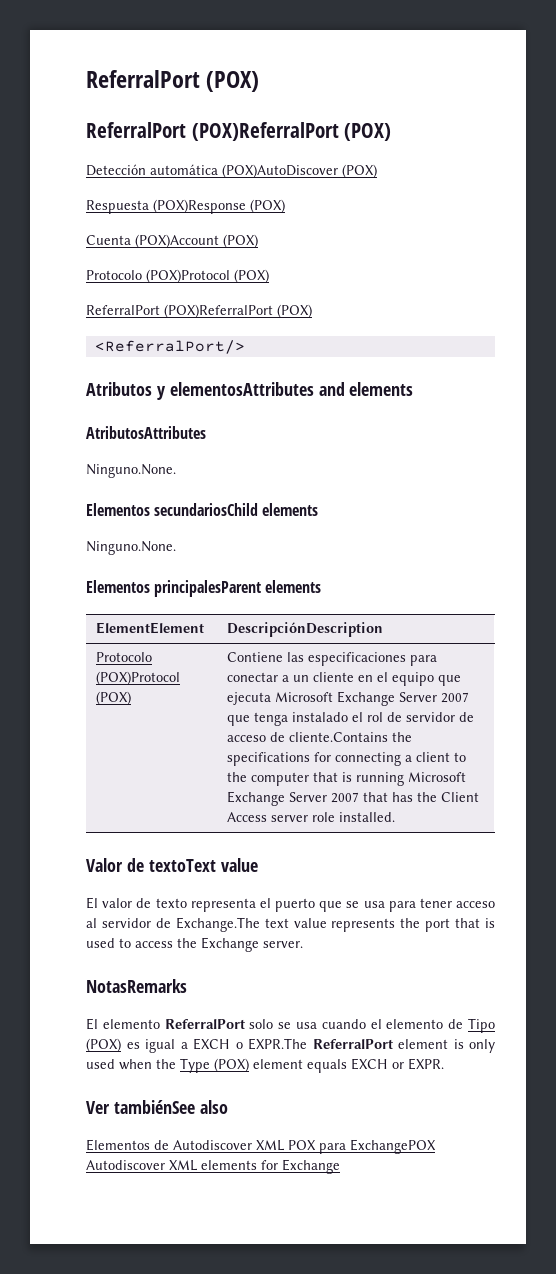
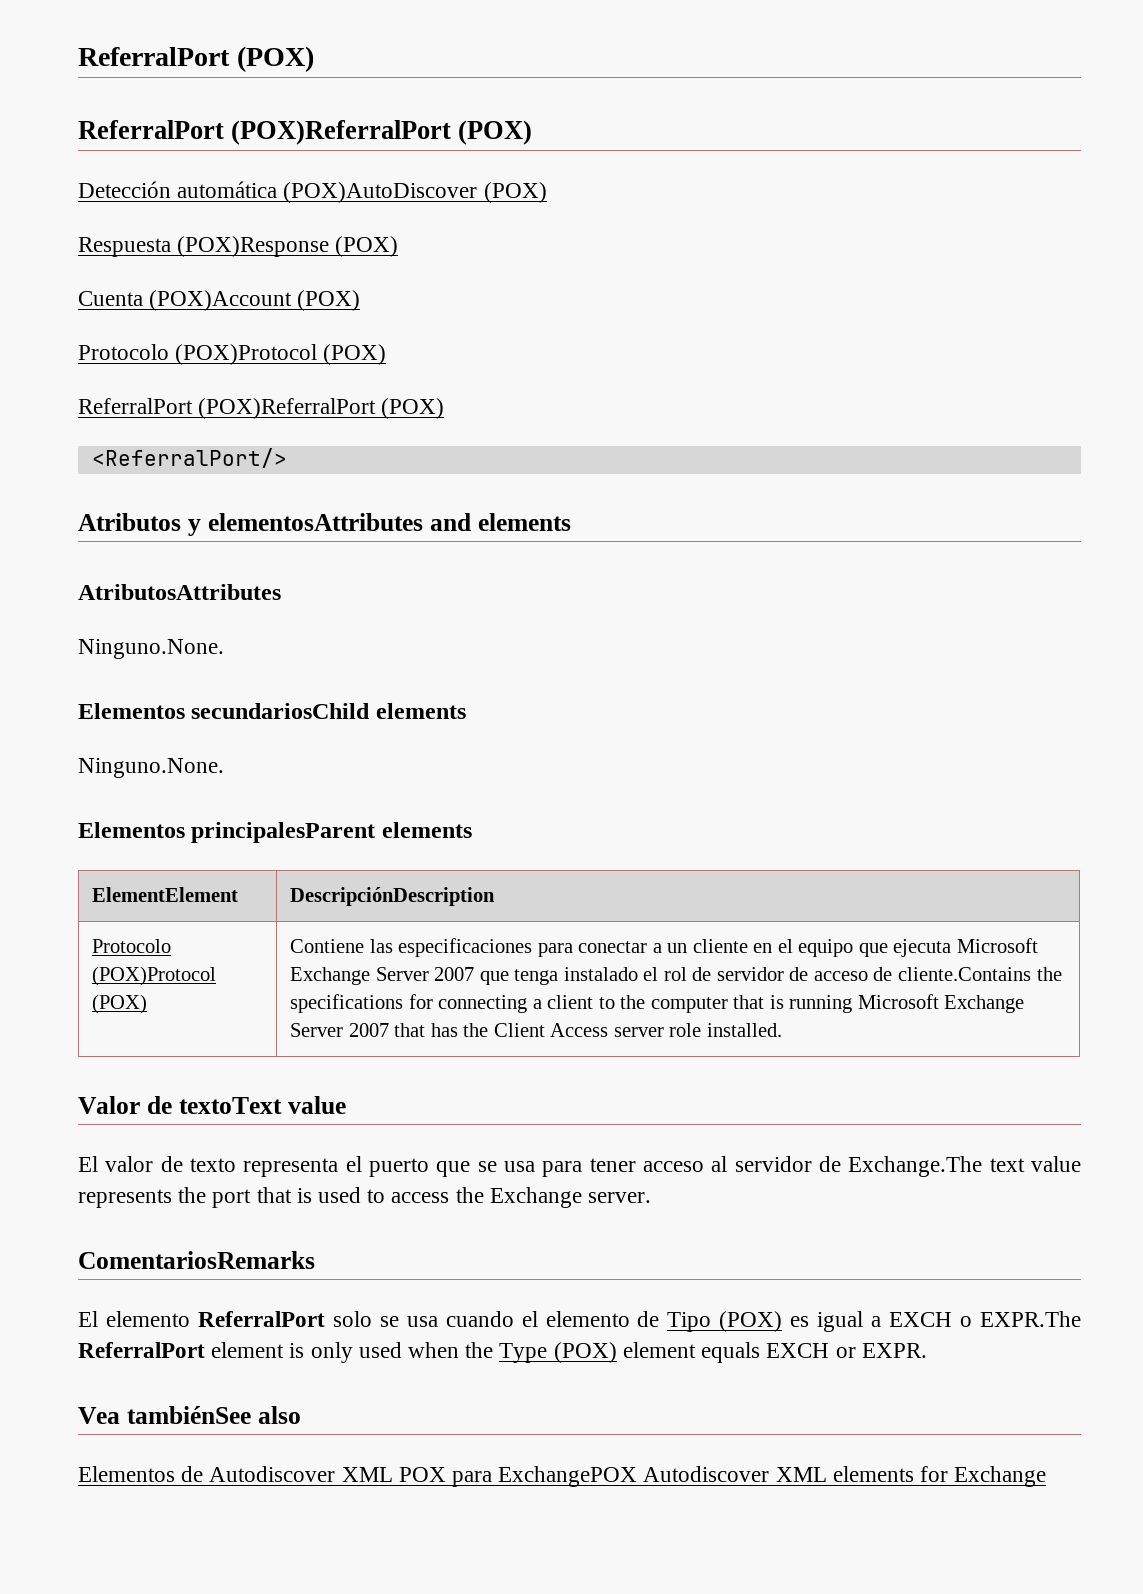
- NotasRemarks
+ ComentariosRemarks
- Ver tambiénSee also
+ Vea tambiénSee also

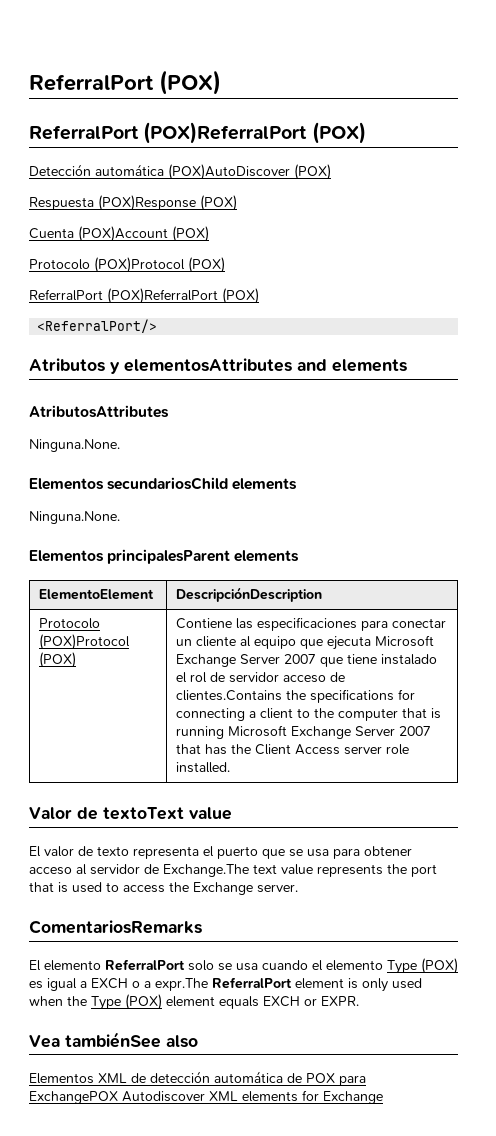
  AtributosAttributes
- Ninguno.None.
+ Ninguna.None.
  Elementos secundariosChild elements
- Ninguno.None.
+ Ninguna.None.
- ElementElement | DescripciónDescription
+ ElementoElement | DescripciónDescription
- Contiene las especificaciones para conectar a un cliente en el equipo que ejecuta Microsoft Exchange Server 2007 que tenga instalado el rol de servidor de acceso de cliente.Contains the specifications for connecting a client to the computer that is running Microsoft Exchange Server 2007 that has the Client Access server role installed.
+ Contiene las especificaciones para conectar un cliente al equipo que ejecuta Microsoft Exchange Server 2007 que tiene instalado el rol de servidor acceso de clientes.Contains the specifications for connecting a client to the computer that is running Microsoft Exchange Server 2007 that has the Client Access server role installed.
- El valor de texto representa el puerto que se usa para tener acceso al servidor de Exchange.The text value represents the port that is used to access the Exchange server.
+ El valor de texto representa el puerto que se usa para obtener acceso al servidor de Exchange.The text value represents the port that is used to access the Exchange server.
- El elemento ReferralPort solo se usa cuando el elemento de Tipo (POX) es igual a EXCH o EXPR.The ReferralPort element is only used when the Type (POX) element equals EXCH or EXPR.
+ El elemento ReferralPort solo se usa cuando el elemento Type (POX) es igual a EXCH o a expr.The ReferralPort element is only used when the Type (POX) element equals EXCH or EXPR.
- Elementos de Autodiscover XML POX para ExchangePOX Autodiscover XML elements for Exchange
+ Elementos XML de detección automática de POX para ExchangePOX Autodiscover XML elements for Exchange

